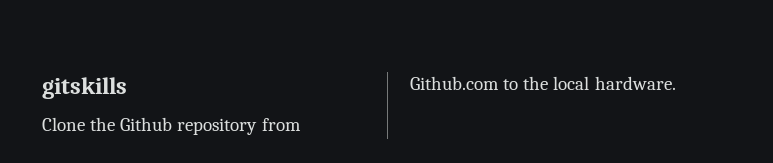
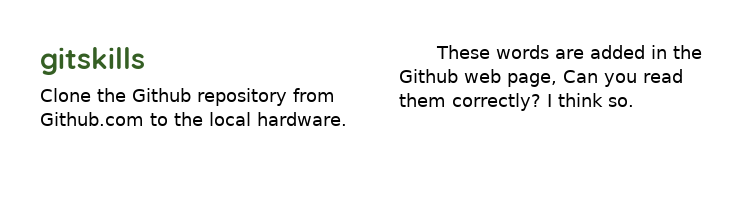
+ These words are added in the Github web page, Can you read them correctly? I think so.

